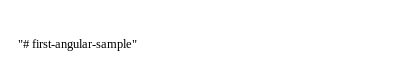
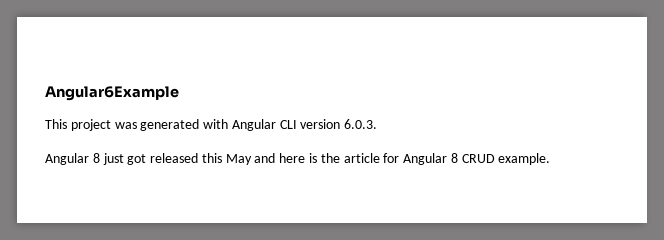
- "# first-angular-sample"
+ Angular6Example
+ This project was generated with Angular CLI version 6.0.3.
+ Angular 8 just got released this May and here is the article for Angular 8 CRUD example.

